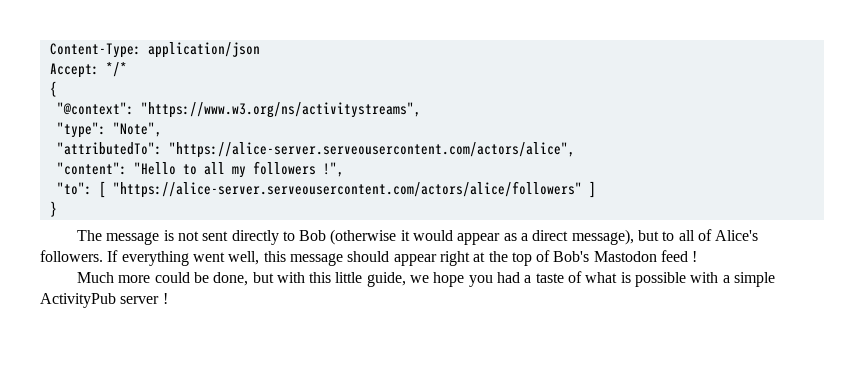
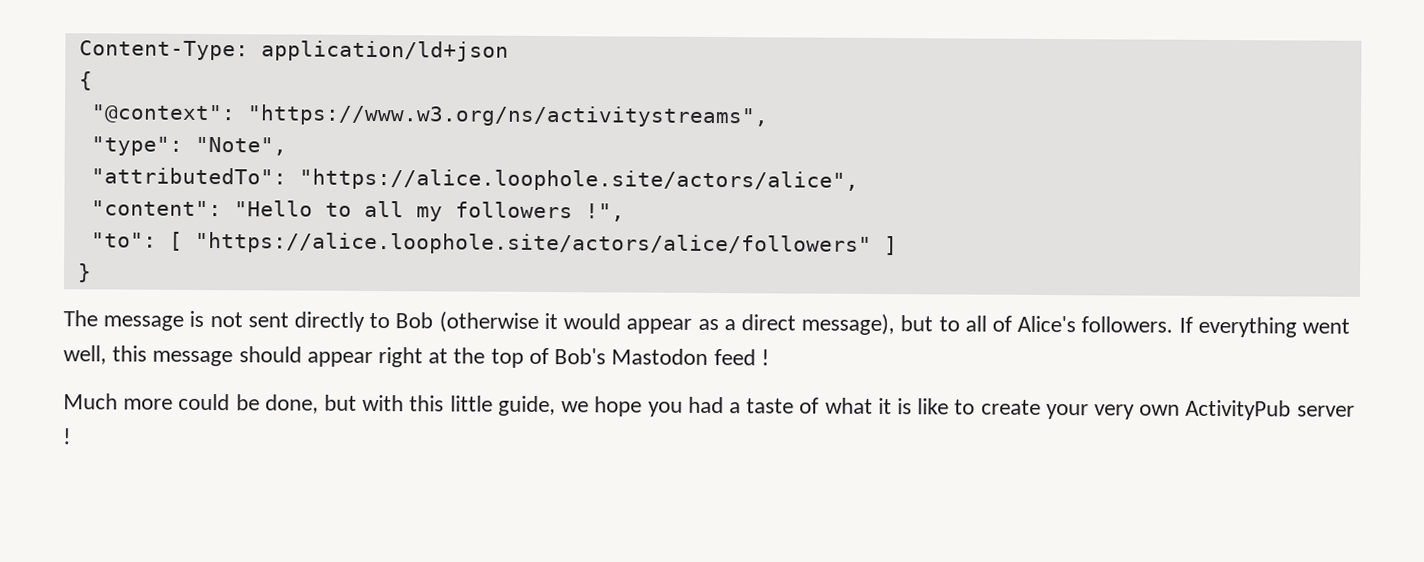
- Content-Type: application/json
- Accept: */*
+ Content-Type: application/ld+json
- "attributedTo": "https://alice-server.serveousercontent.com/actors/alice",
+ "attributedTo": "https://alice.loophole.site/actors/alice",
- "to": [ "https://alice-server.serveousercontent.com/actors/alice/followers" ]
+ "to": [ "https://alice.loophole.site/actors/alice/followers" ]
- Much more could be done, but with this little guide, we hope you had a taste of what is possible with a simple ActivityPub server !
+ Much more could be done, but with this little guide, we hope you had a taste of what it is like to create your very own ActivityPub server !

